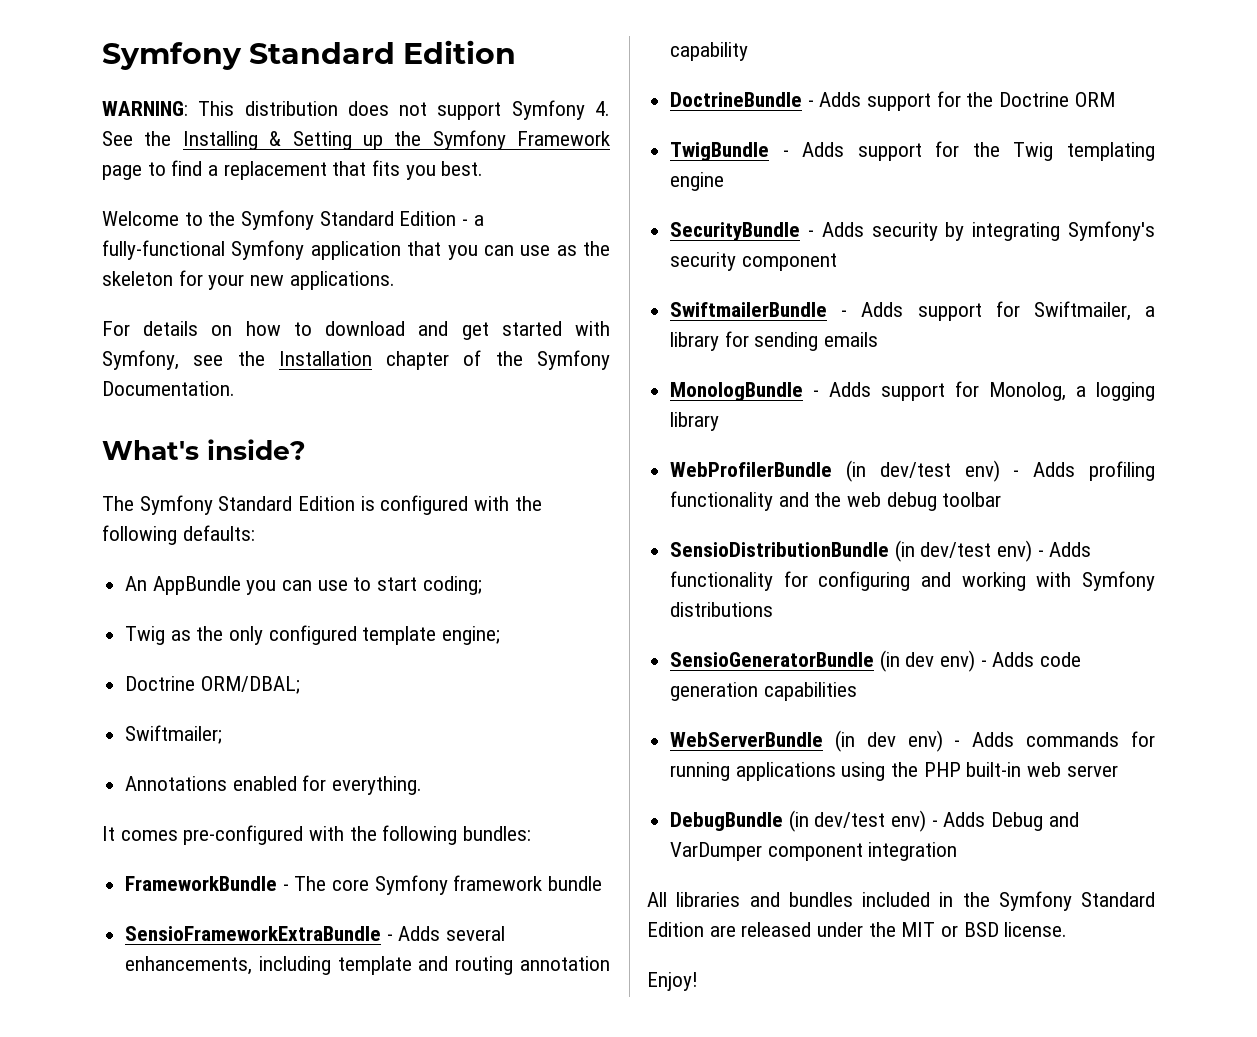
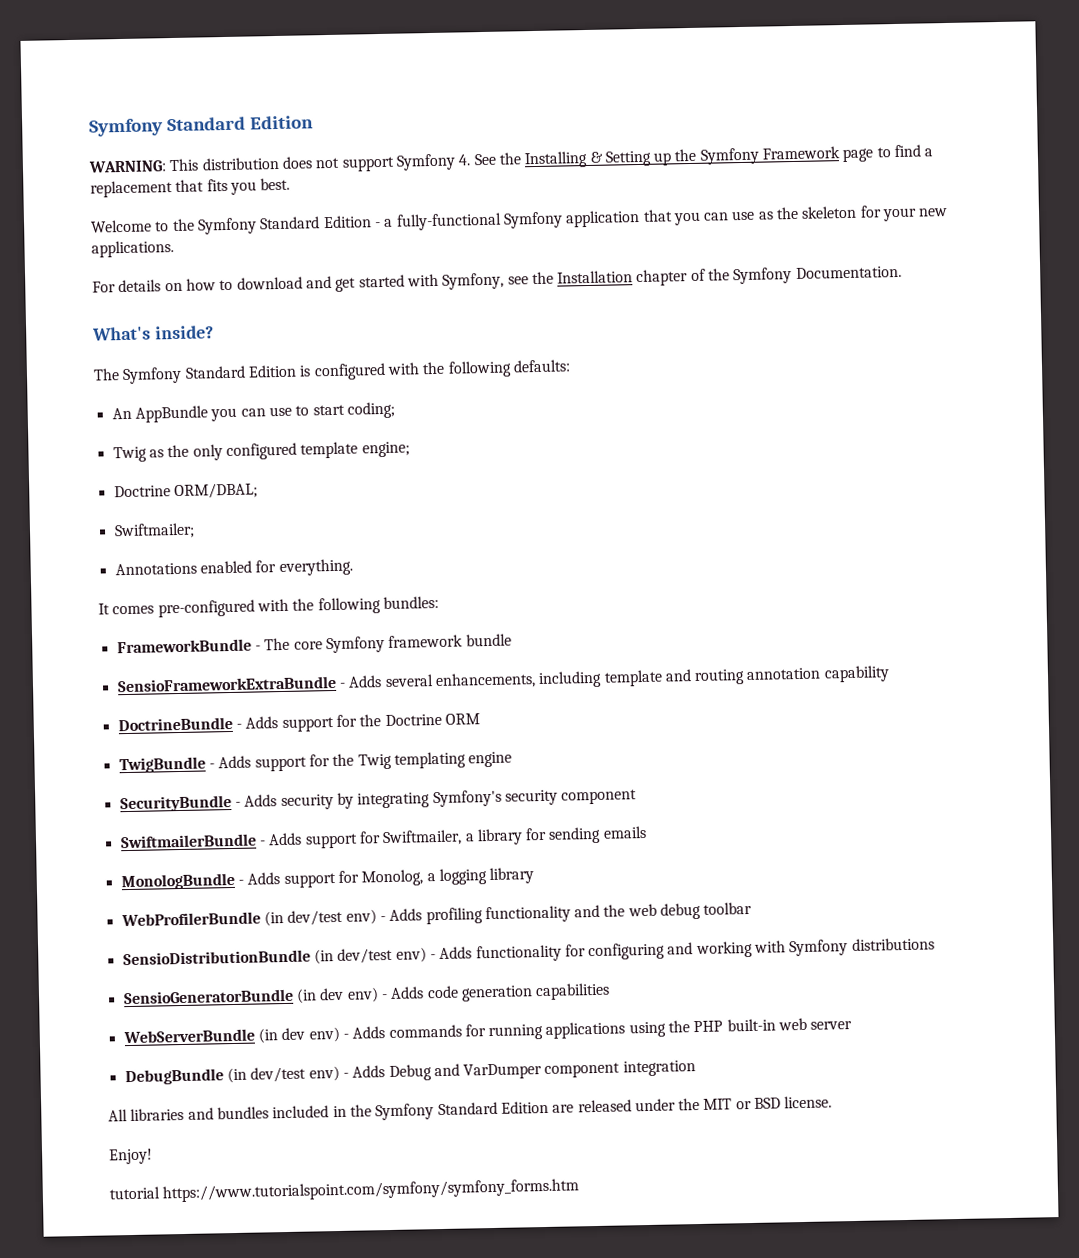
+ tutorial https://www.tutorialspoint.com/symfony/symfony_forms.htm

